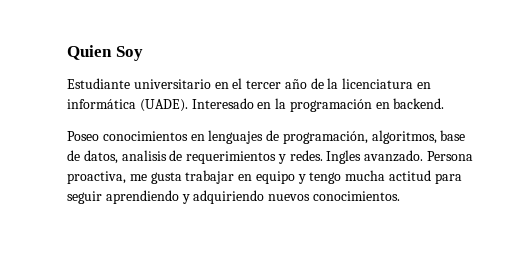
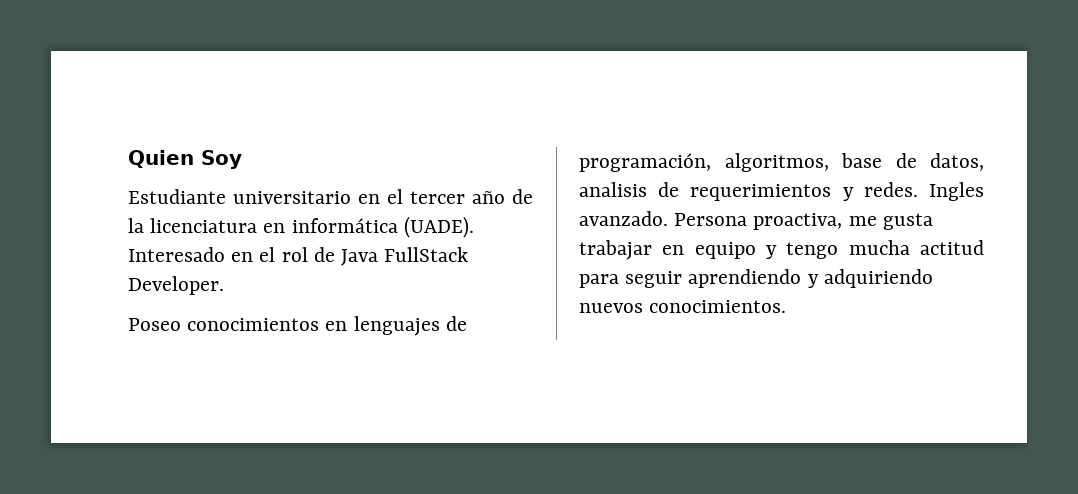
- Interesado en la programación en backend.
+ Interesado en el rol de Java FullStack Developer.

